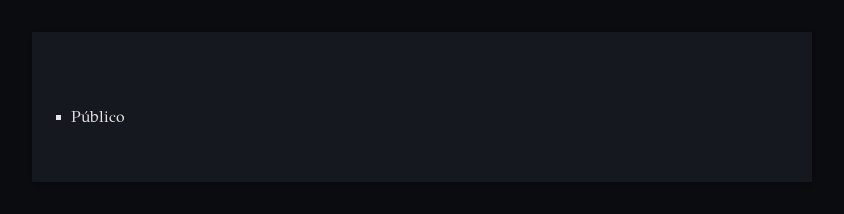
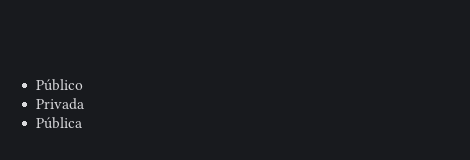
+ Privada
+ Pública

